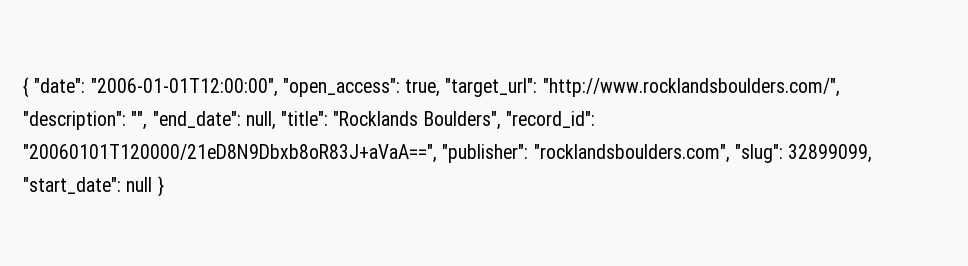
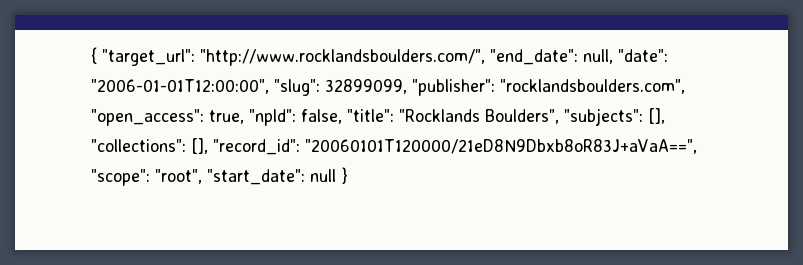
- { "date": "2006-01-01T12:00:00", "open_access": true, "target_url": "http://www.rocklandsboulders.com/", "description": "", "end_date": null, "title": "Rocklands Boulders", "record_id": "20060101T120000/21eD8N9Dbxb8oR83J+aVaA==", "publisher": "rocklandsboulders.com", "slug": 32899099, "start_date": null }
+ { "target_url": "http://www.rocklandsboulders.com/", "end_date": null, "date": "2006-01-01T12:00:00", "slug": 32899099, "publisher": "rocklandsboulders.com", "open_access": true, "npld": false, "title": "Rocklands Boulders", "subjects": [], "collections": [], "record_id": "20060101T120000/21eD8N9Dbxb8oR83J+aVaA==", "scope": "root", "start_date": null }

